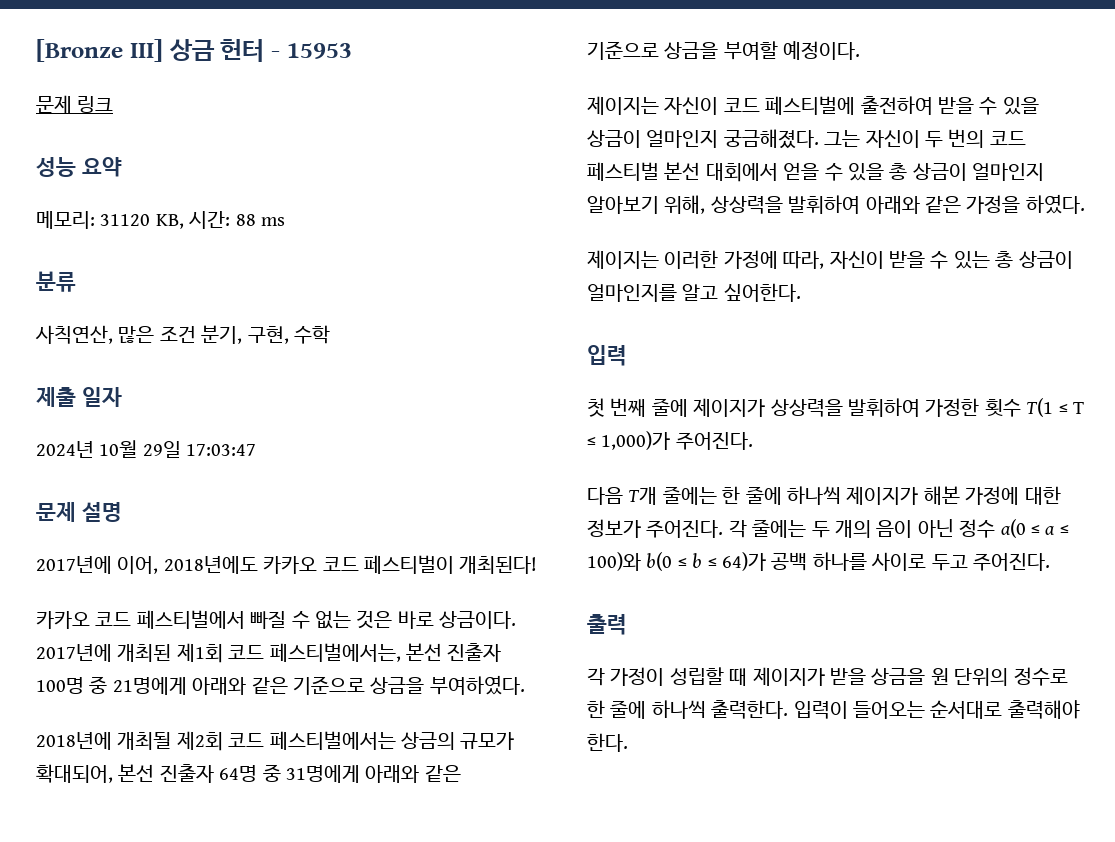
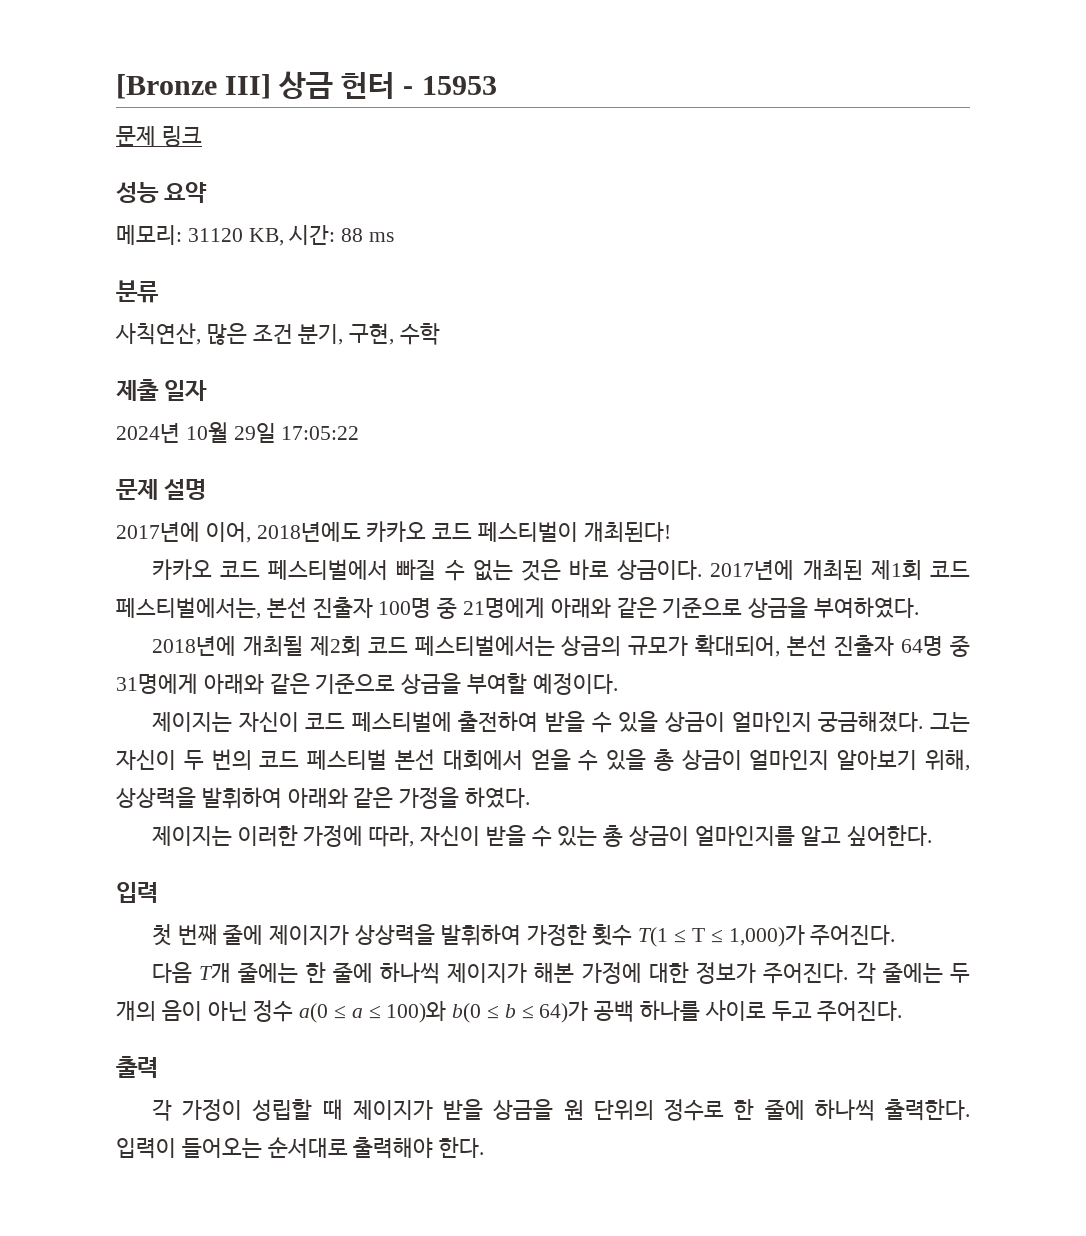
- 2024년 10월 29일 17:03:47
+ 2024년 10월 29일 17:05:22

